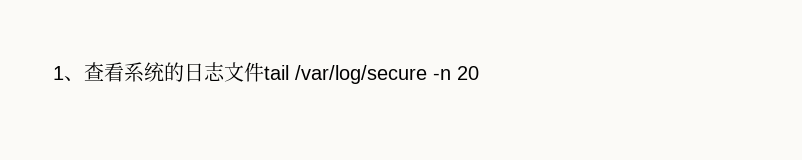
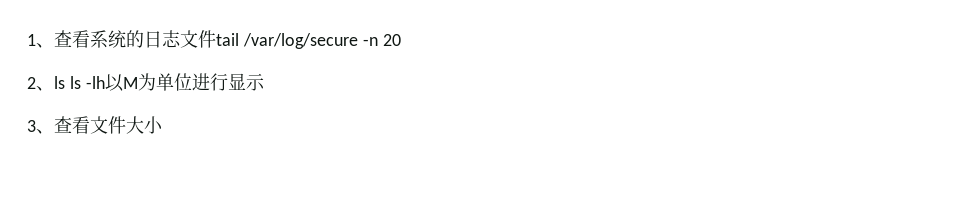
+ 2、ls ls -lh以M为单位进行显示
+ 3、查看文件大小

